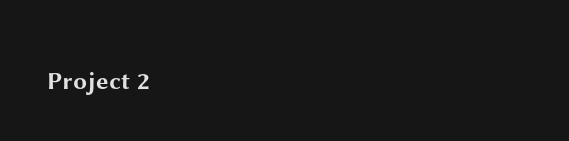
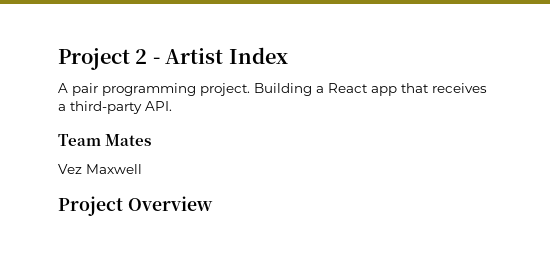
- Project 2
+ Project 2 - Artist Index
+ A pair programming project. Building a React app that receives a third-party API.
+ Team Mates
+ Vez Maxwell
+ Project Overview

